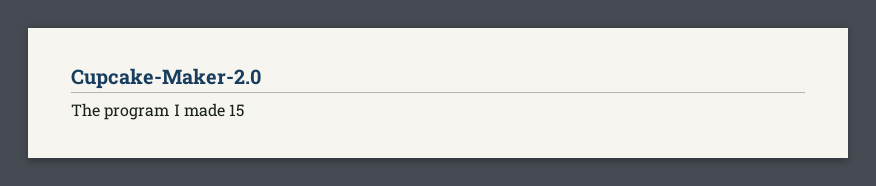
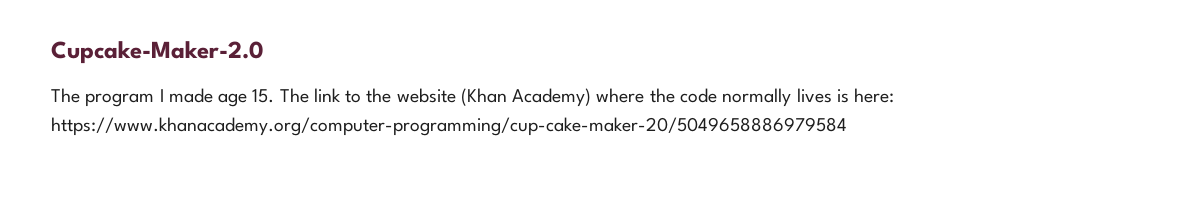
- The program I made 15
+ The program I made age 15. The link to the website (Khan Academy) where the code normally lives is here: https://www.khanacademy.org/computer-programming/cup-cake-maker-20/5049658886979584

